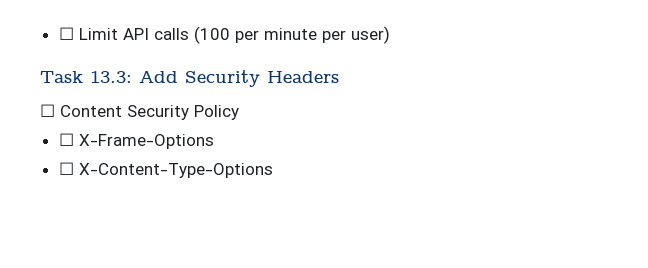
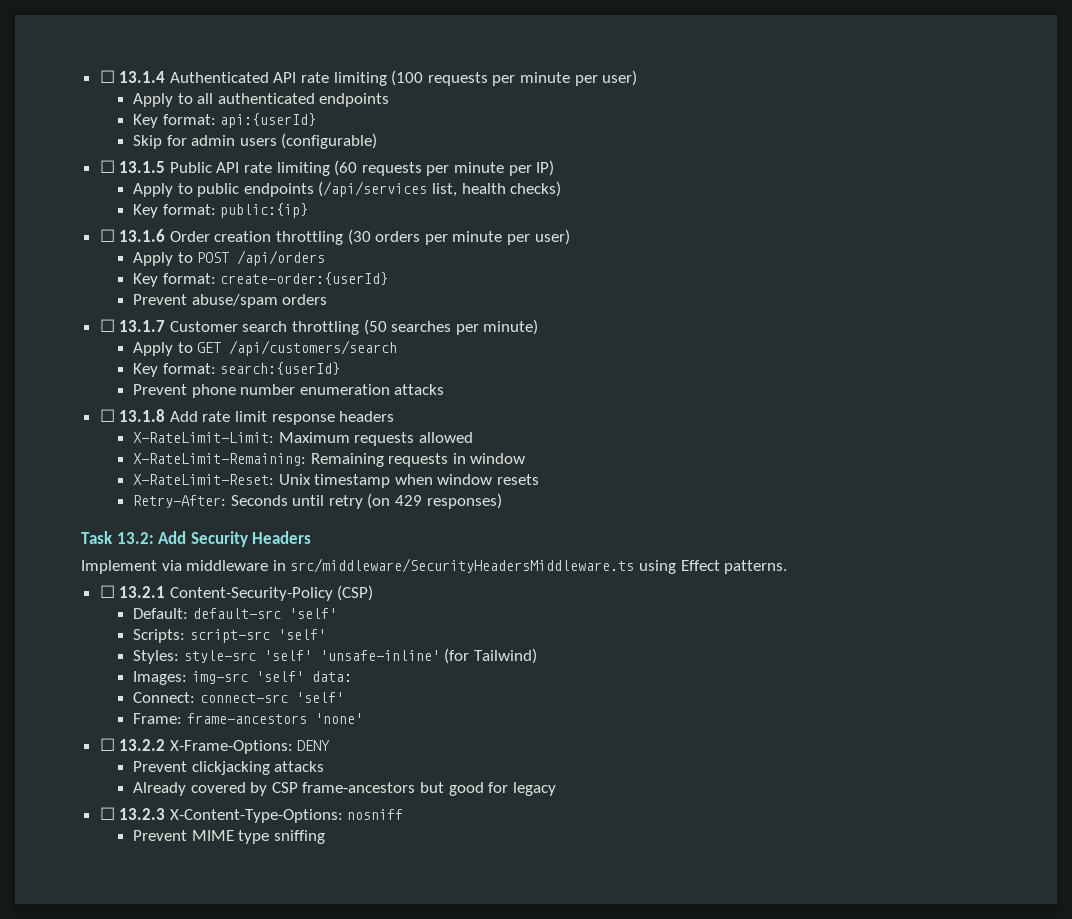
- ☐ Limit API calls (100 per minute per user)
+ ☐ 13.1.4 Authenticated API rate limiting (100 requests per minute per user)
+ Apply to all authenticated endpoints
+ Key format: api:{userId}
+ Skip for admin users (configurable)
+ ☐ 13.1.5 Public API rate limiting (60 requests per minute per IP)
+ Apply to public endpoints (/api/services list, health checks)
+ Key format: public:{ip}
+ ☐ 13.1.6 Order creation throttling (30 orders per minute per user)
+ Apply to POST /api/orders
+ Key format: create-order:{userId}
+ Prevent abuse/spam orders
+ ☐ 13.1.7 Customer search throttling (50 searches per minute)
+ Apply to GET /api/customers/search
+ Key format: search:{userId}
+ Prevent phone number enumeration attacks
+ ☐ 13.1.8 Add rate limit response headers
+ X-RateLimit-Limit: Maximum requests allowed
+ X-RateLimit-Remaining: Remaining requests in window
+ X-RateLimit-Reset: Unix timestamp when window resets
+ Retry-After: Seconds until retry (on 429 responses)
- Task 13.3: Add Security Headers
+ Task 13.2: Add Security Headers
- ☐ Content Security Policy
- ☐ X-Frame-Options
- ☐ X-Content-Type-Options
+ Implement via middleware in src/middleware/SecurityHeadersMiddleware.ts using Effect patterns.
+ ☐ 13.2.1 Content-Security-Policy (CSP)
+ Default: default-src 'self'
+ Scripts: script-src 'self'
+ Styles: style-src 'self' 'unsafe-inline' (for Tailwind)
+ Images: img-src 'self' data:
+ Connect: connect-src 'self'
+ Frame: frame-ancestors 'none'
+ ☐ 13.2.2 X-Frame-Options: DENY
+ Prevent clickjacking attacks
+ Already covered by CSP frame-ancestors but good for legacy
+ ☐ 13.2.3 X-Content-Type-Options: nosniff
+ Prevent MIME type sniffing

